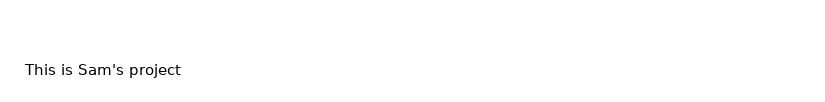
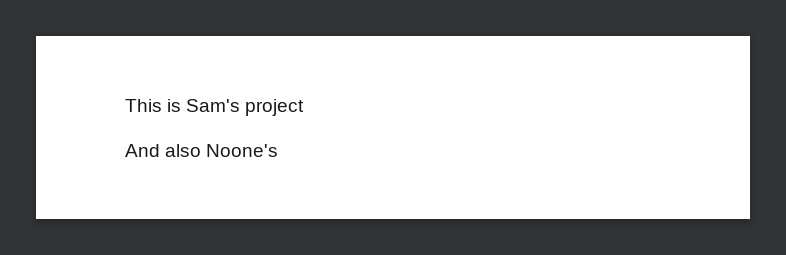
+ And also Noone's

